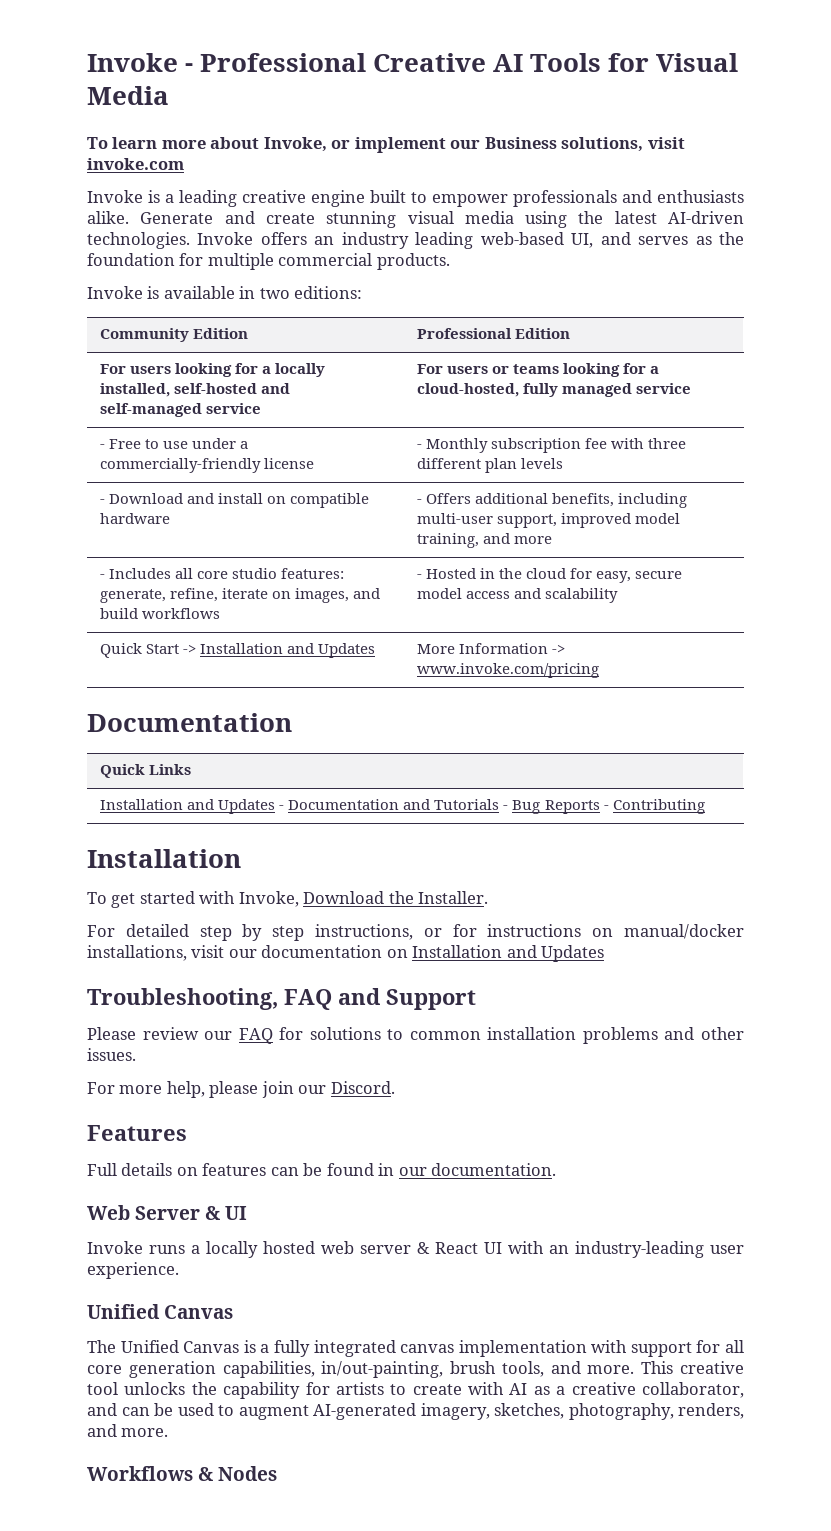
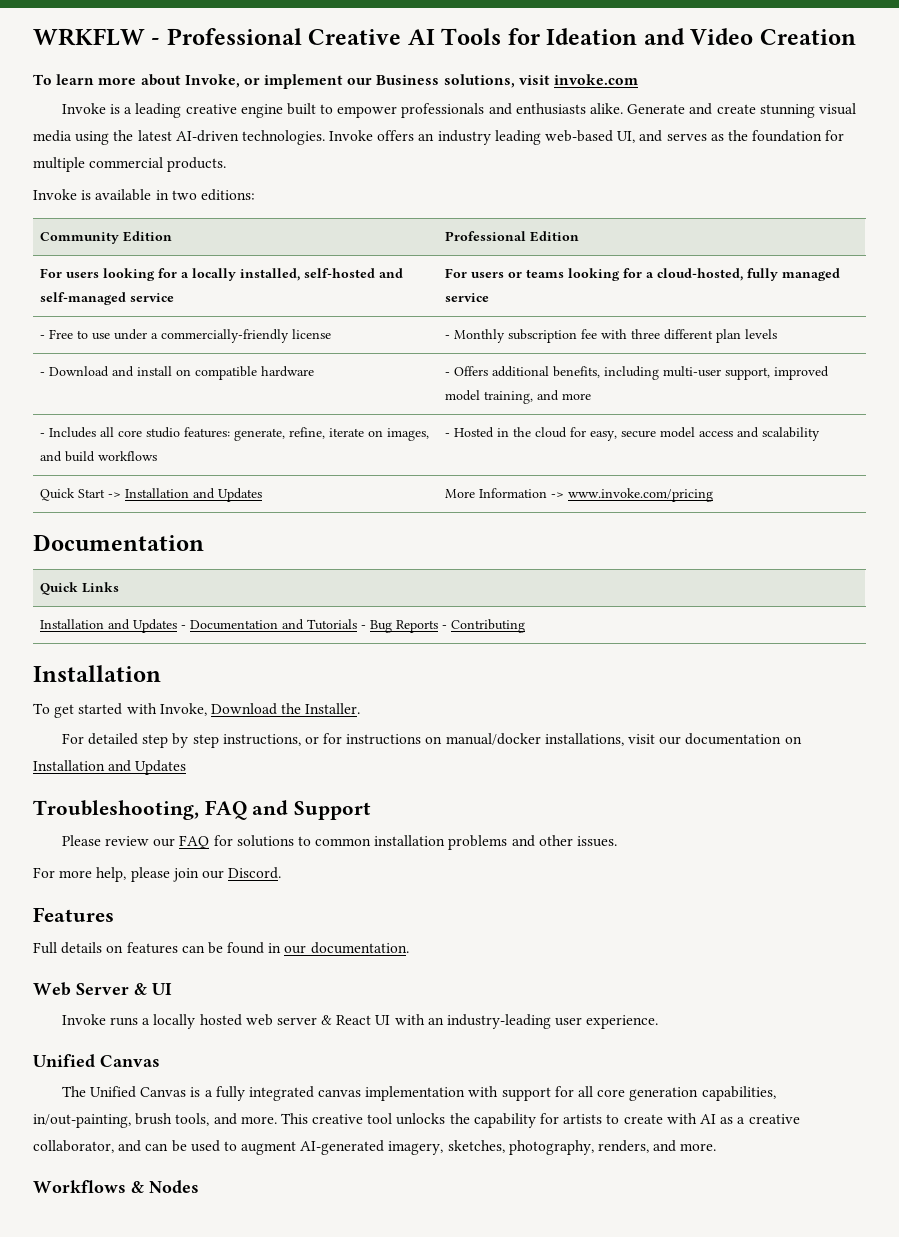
- Invoke - Professional Creative AI Tools for Visual Media
+ WRKFLW - Professional Creative AI Tools for Ideation and Video Creation

